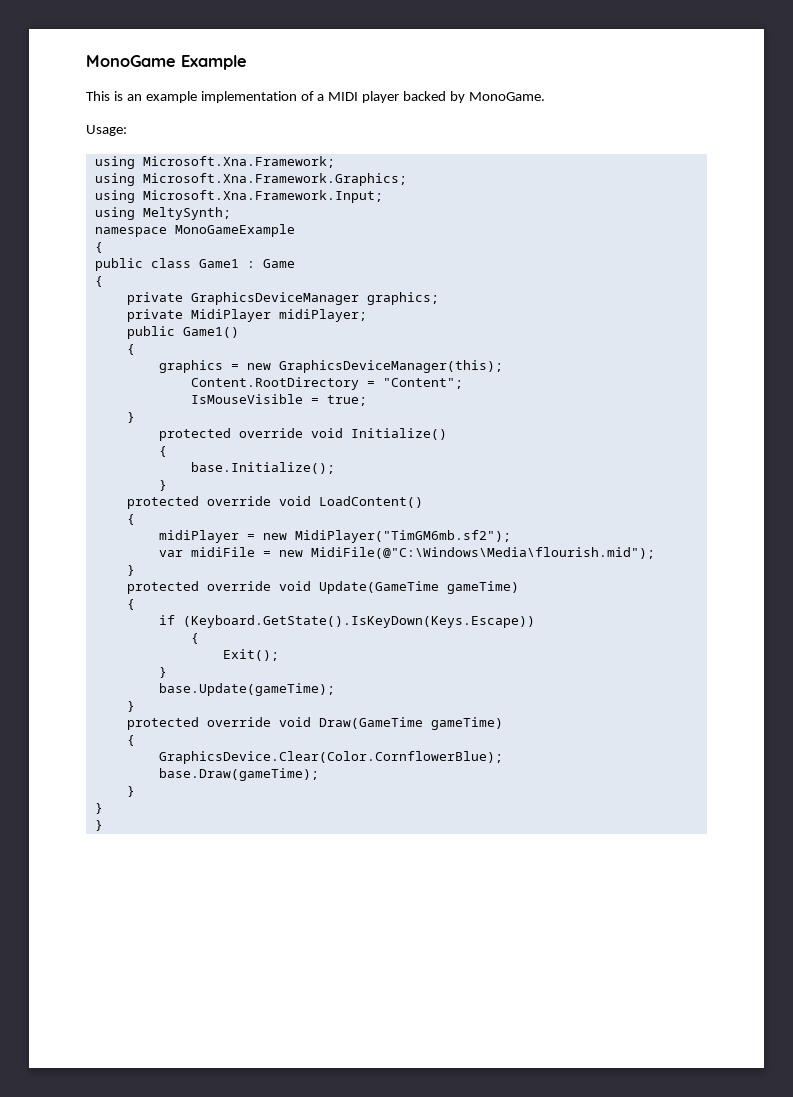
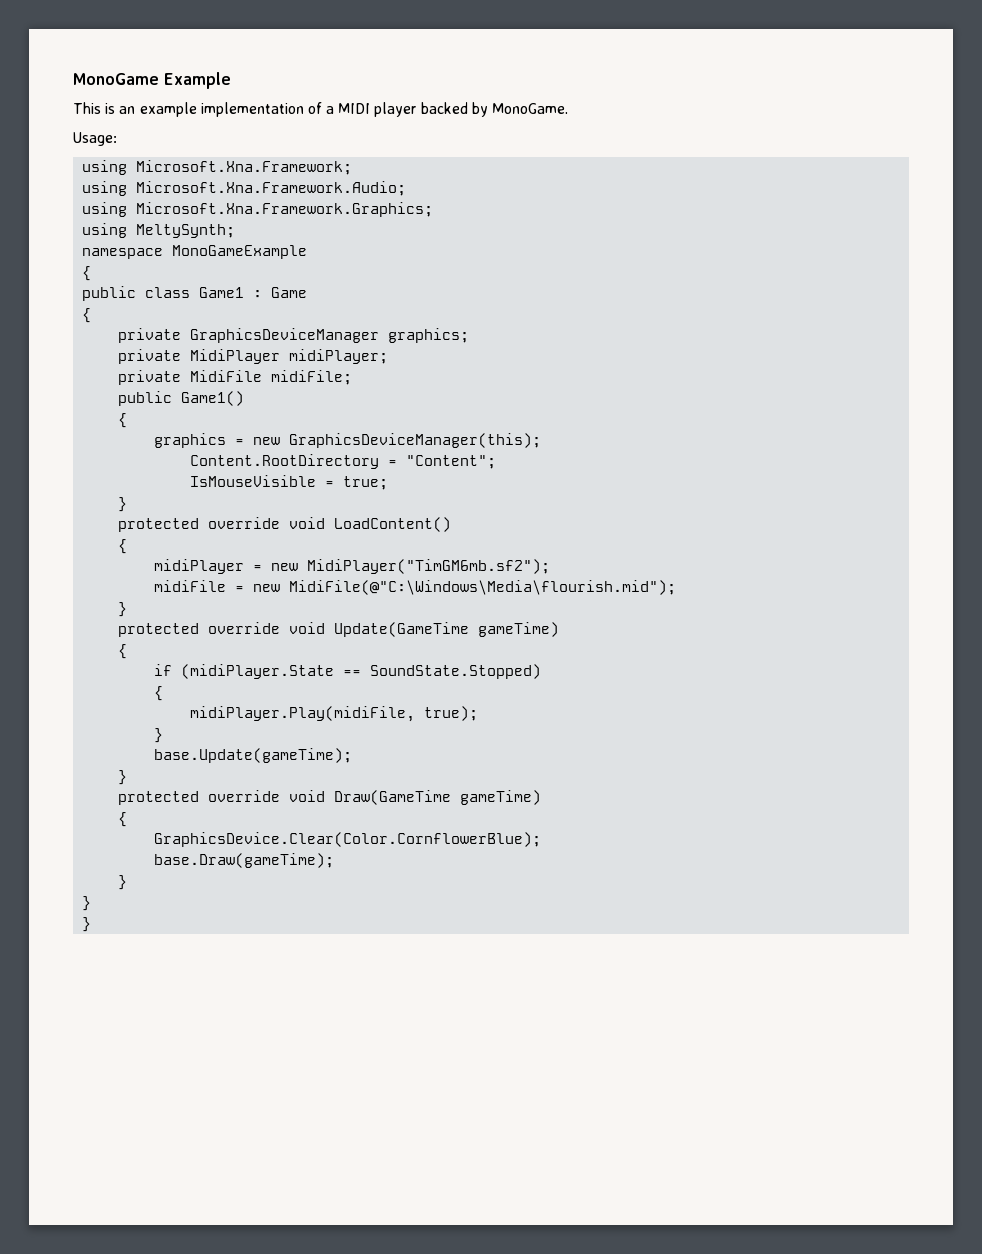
+ using Microsoft.Xna.Framework.Audio;
  using Microsoft.Xna.Framework.Graphics;
- using Microsoft.Xna.Framework.Input;
+ private MidiFile midiFile;
- protected override void Initialize()
- {
- base.Initialize();
- }
- var midiFile = new MidiFile(@"C:\Windows\Media\flourish.mid");
+ midiFile = new MidiFile(@"C:\Windows\Media\flourish.mid");
- if (Keyboard.GetState().IsKeyDown(Keys.Escape))
+ if (midiPlayer.State == SoundState.Stopped)
  {
- Exit();
+ midiPlayer.Play(midiFile, true);

